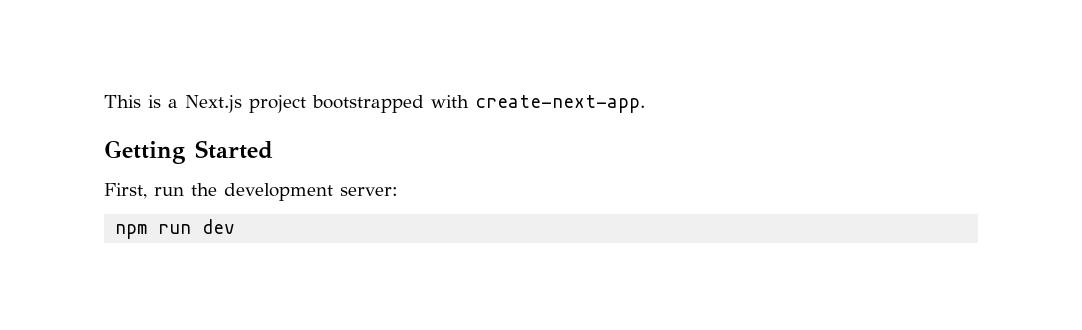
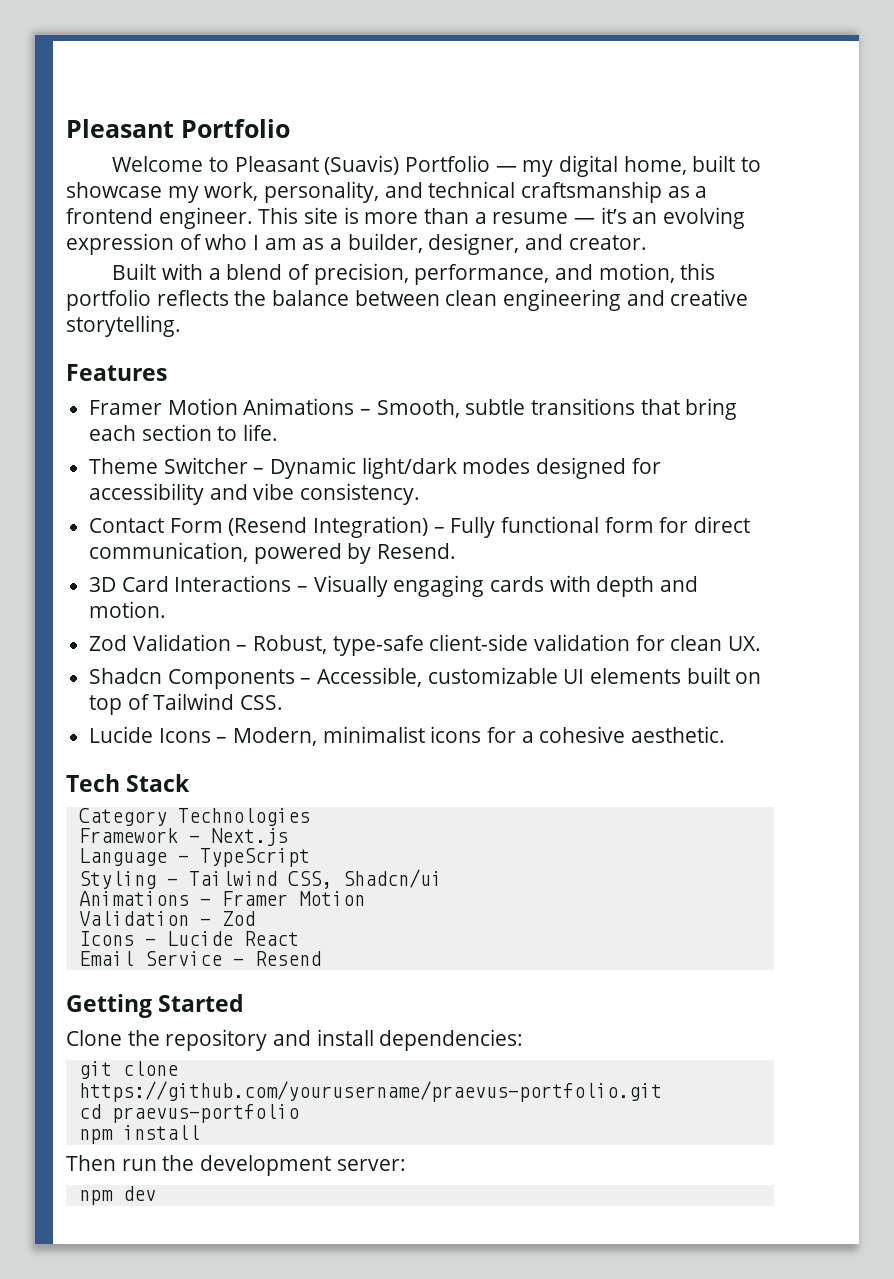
- This is a Next.js project bootstrapped with create-next-app.
+ Pleasant Portfolio
+ Welcome to Pleasant (Suavis) Portfolio — my digital home, built to showcase my work, personality, and technical craftsmanship as a frontend engineer. This site is more than a resume — it’s an evolving expression of who I am as a builder, designer, and creator.
+ Built with a blend of precision, performance, and motion, this portfolio reflects the balance between clean engineering and creative storytelling.
+ Features
+ Framer Motion Animations – Smooth, subtle transitions that bring each section to life.
+ Theme Switcher – Dynamic light/dark modes designed for accessibility and vibe consistency.
+ Contact Form (Resend Integration) – Fully functional form for direct communication, powered by Resend.
+ 3D Card Interactions – Visually engaging cards with depth and motion.
+ Zod Validation – Robust, type-safe client-side validation for clean UX.
+ Shadcn Components – Accessible, customizable UI elements built on top of Tailwind CSS.
+ Lucide Icons – Modern, minimalist icons for a cohesive aesthetic.
+ Tech Stack
+ Category Technologies
+ Framework - Next.js
+ Language - TypeScript
+ Styling - Tailwind CSS, Shadcn/ui
+ Animations - Framer Motion
+ Validation - Zod
+ Icons - Lucide React
+ Email Service - Resend
  Getting Started
- First, run the development server:
+ Clone the repository and install dependencies:
+ git clone https://github.com/yourusername/praevus-portfolio.git
+ cd praevus-portfolio
+ npm install
+ Then run the development server:
- npm run dev
+ npm dev

